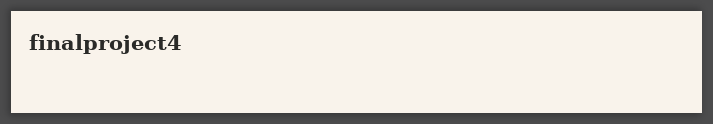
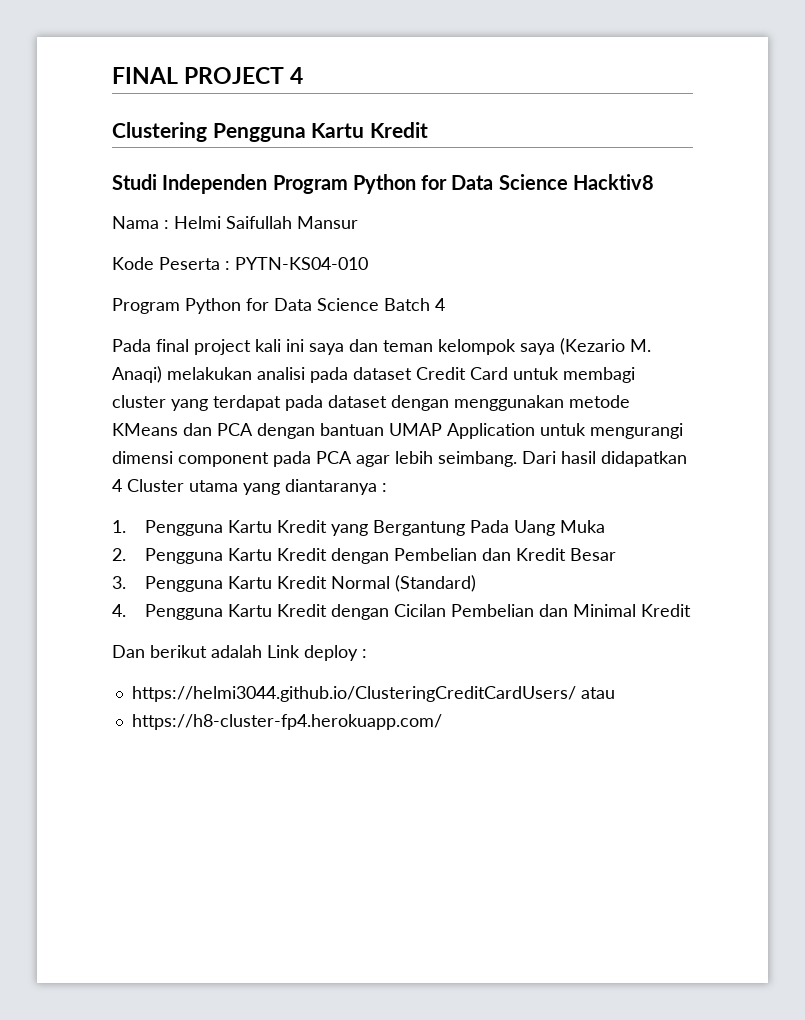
- finalproject4
+ FINAL PROJECT 4
+ Clustering Pengguna Kartu Kredit
+ Studi Independen Program Python for Data Science Hacktiv8
+ Nama : Helmi Saifullah Mansur
+ Kode Peserta : PYTN-KS04-010
+ Program Python for Data Science Batch 4
+ Pada final project kali ini saya dan teman kelompok saya (Kezario M. Anaqi) melakukan analisi pada dataset Credit Card untuk membagi cluster yang terdapat pada dataset dengan menggunakan metode KMeans dan PCA dengan bantuan UMAP Application untuk mengurangi dimensi component pada PCA agar lebih seimbang. Dari hasil didapatkan 4 Cluster utama yang diantaranya :
+ 1. Pengguna Kartu Kredit yang Bergantung Pada Uang Muka
+ 2. Pengguna Kartu Kredit dengan Pembelian dan Kredit Besar
+ 3. Pengguna Kartu Kredit Normal (Standard)
+ 4. Pengguna Kartu Kredit dengan Cicilan Pembelian dan Minimal Kredit
+ Dan berikut adalah Link deploy :
+ https://helmi3044.github.io/ClusteringCreditCardUsers/ atau
+ https://h8-cluster-fp4.herokuapp.com/

